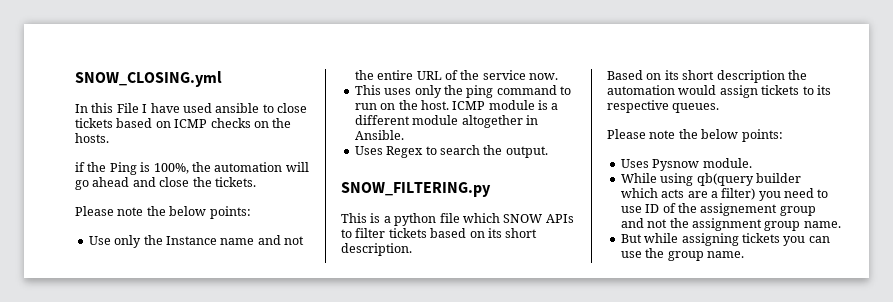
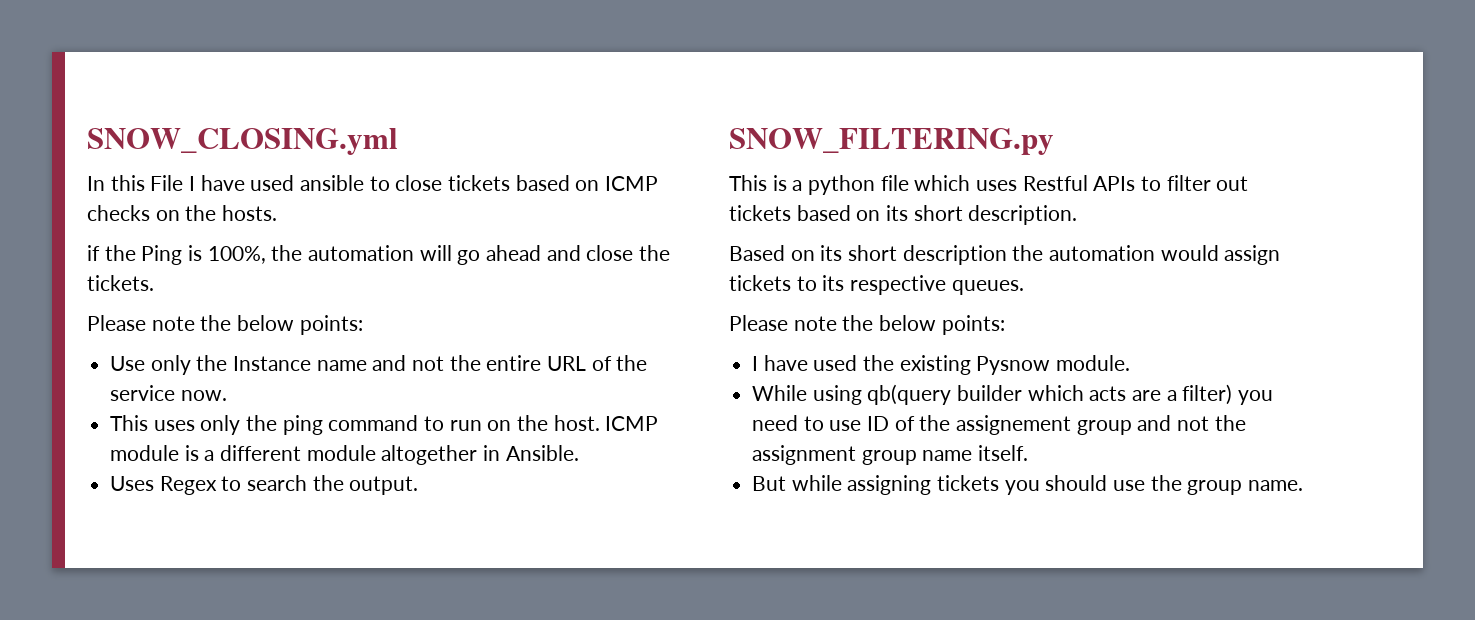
- This is a python file which SNOW APIs to filter tickets based on its short description.
+ This is a python file which uses Restful APIs to filter out tickets based on its short description.
- Uses Pysnow module.
+ I have used the existing Pysnow module.
- While using qb(query builder which acts are a filter) you need to use ID of the assignement group and not the assignment group name.
+ While using qb(query builder which acts are a filter) you need to use ID of the assignement group and not the assignment group name itself.
- But while assigning tickets you can use the group name.
+ But while assigning tickets you should use the group name.

